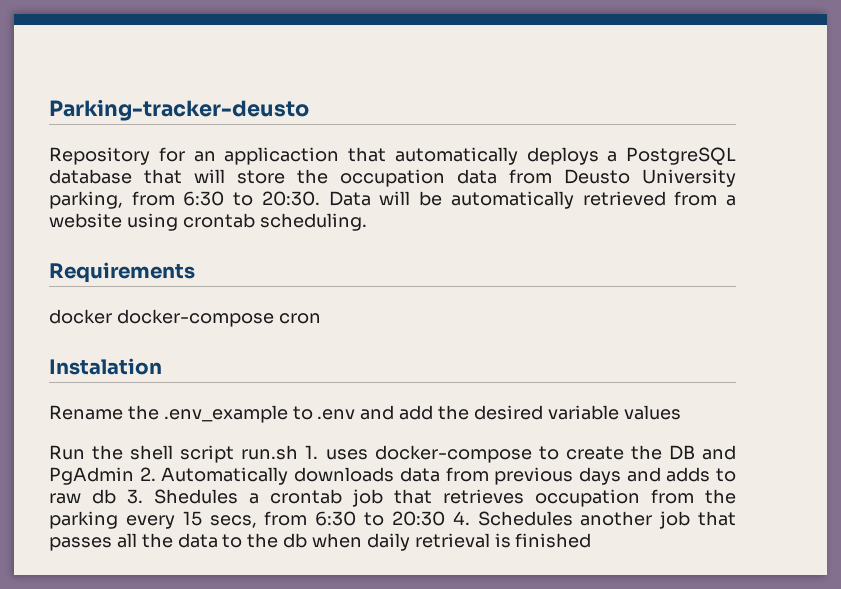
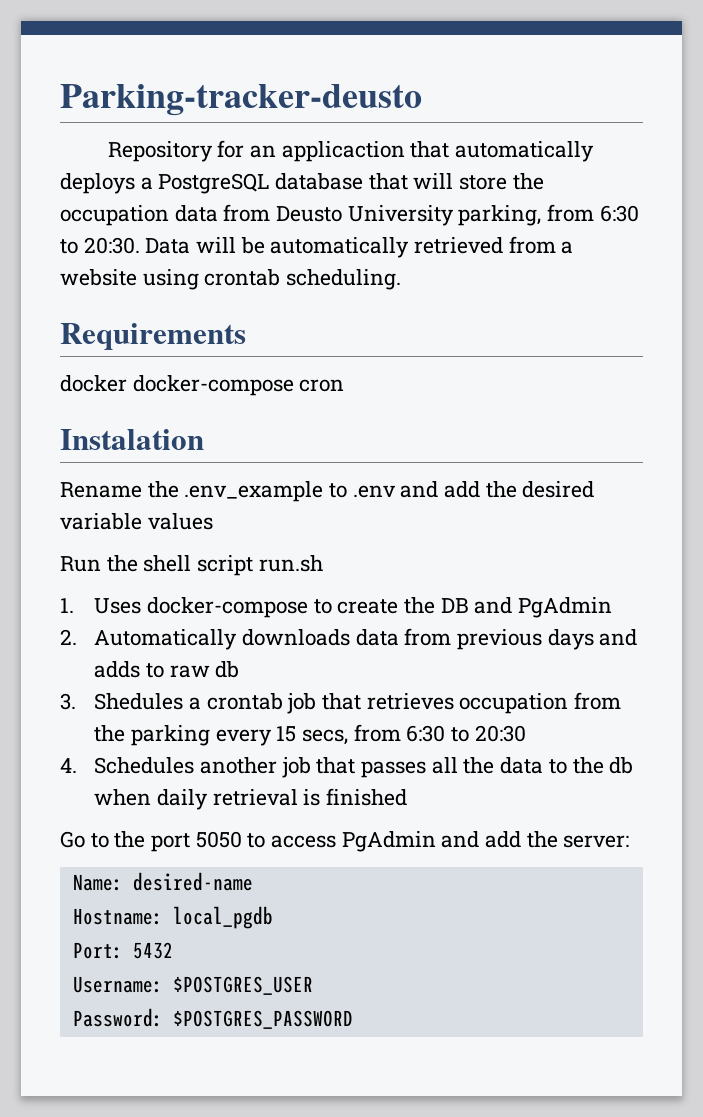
- Run the shell script run.sh 1. uses docker-compose to create the DB and PgAdmin 2. Automatically downloads data from previous days and adds to raw db 3. Shedules a crontab job that retrieves occupation from the parking every 15 secs, from 6:30 to 20:30 4. Schedules another job that passes all the data to the db when daily retrieval is finished
+ Run the shell script run.sh
+ 1. Uses docker-compose to create the DB and PgAdmin
+ 2. Automatically downloads data from previous days and adds to raw db
+ 3. Shedules a crontab job that retrieves occupation from the parking every 15 secs, from 6:30 to 20:30
+ 4. Schedules another job that passes all the data to the db when daily retrieval is finished
+ Go to the port 5050 to access PgAdmin and add the server:
+ Name: desired-name
+ Hostname: local_pgdb
+ Port: 5432
+ Username: $POSTGRES_USER
+ Password: $POSTGRES_PASSWORD

